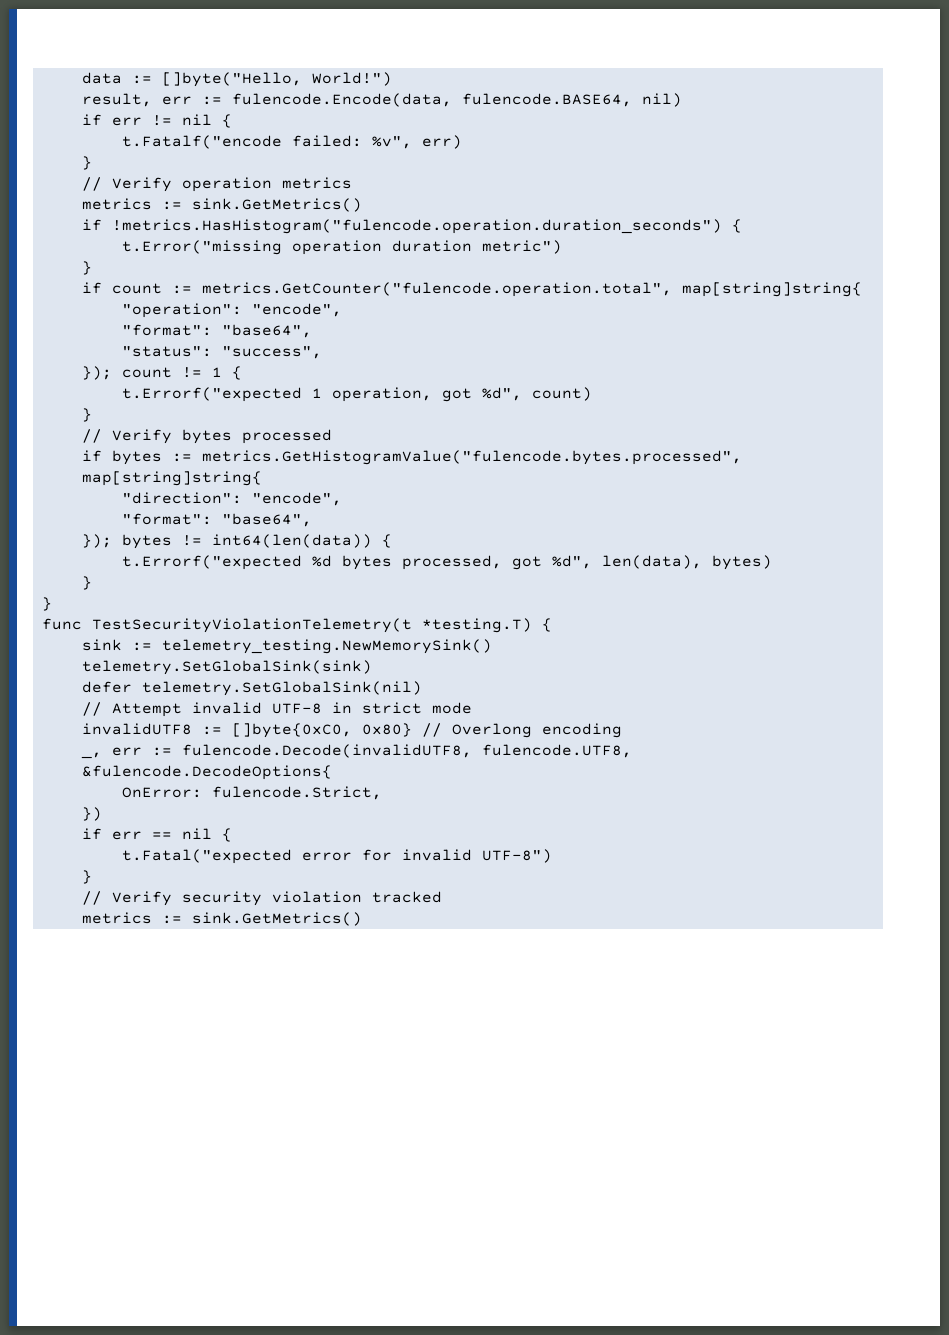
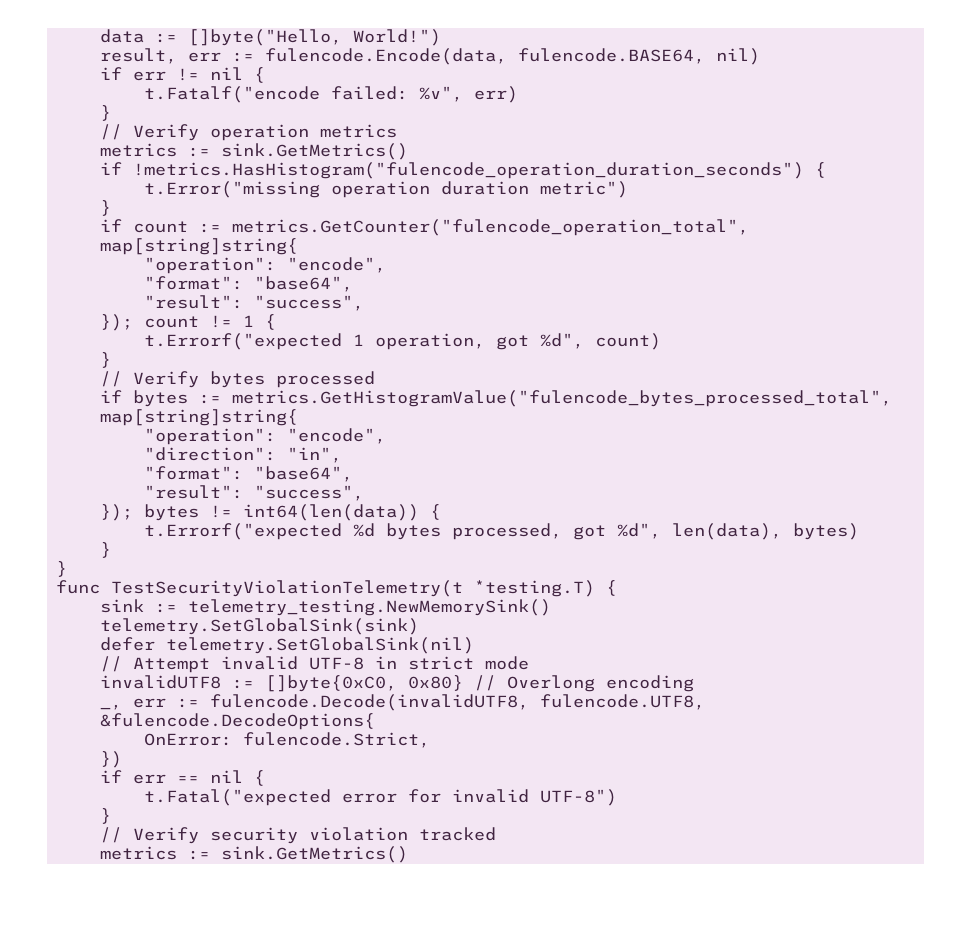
- if !metrics.HasHistogram("fulencode.operation.duration_seconds") {
+ if !metrics.HasHistogram("fulencode_operation_duration_seconds") {
- if count := metrics.GetCounter("fulencode.operation.total", map[string]string{
+ if count := metrics.GetCounter("fulencode_operation_total", map[string]string{
  "operation": "encode",
  "format": "base64",
- "status": "success",
+ "result": "success",
- if bytes := metrics.GetHistogramValue("fulencode.bytes.processed", map[string]string{
+ if bytes := metrics.GetHistogramValue("fulencode_bytes_processed_total", map[string]string{
+ "operation": "encode",
- "direction": "encode",
+ "direction": "in",
  "format": "base64",
+ "result": "success",

